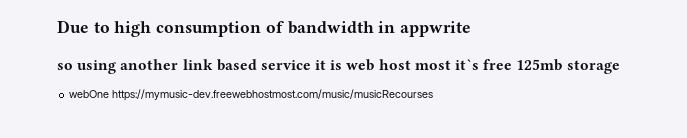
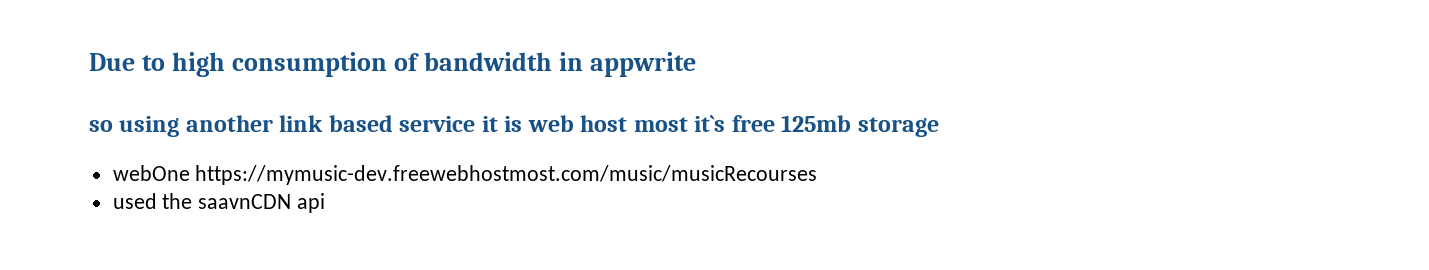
+ used the saavnCDN api

